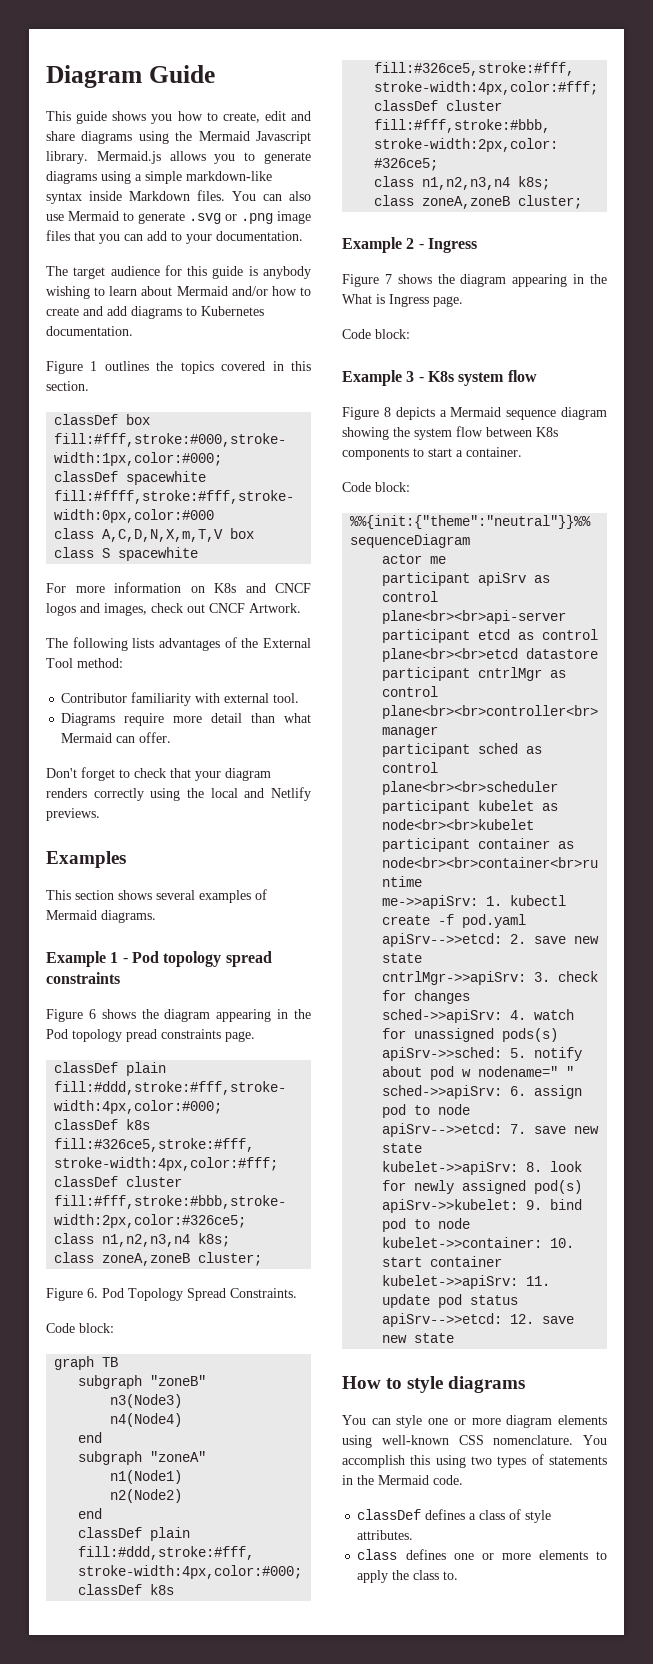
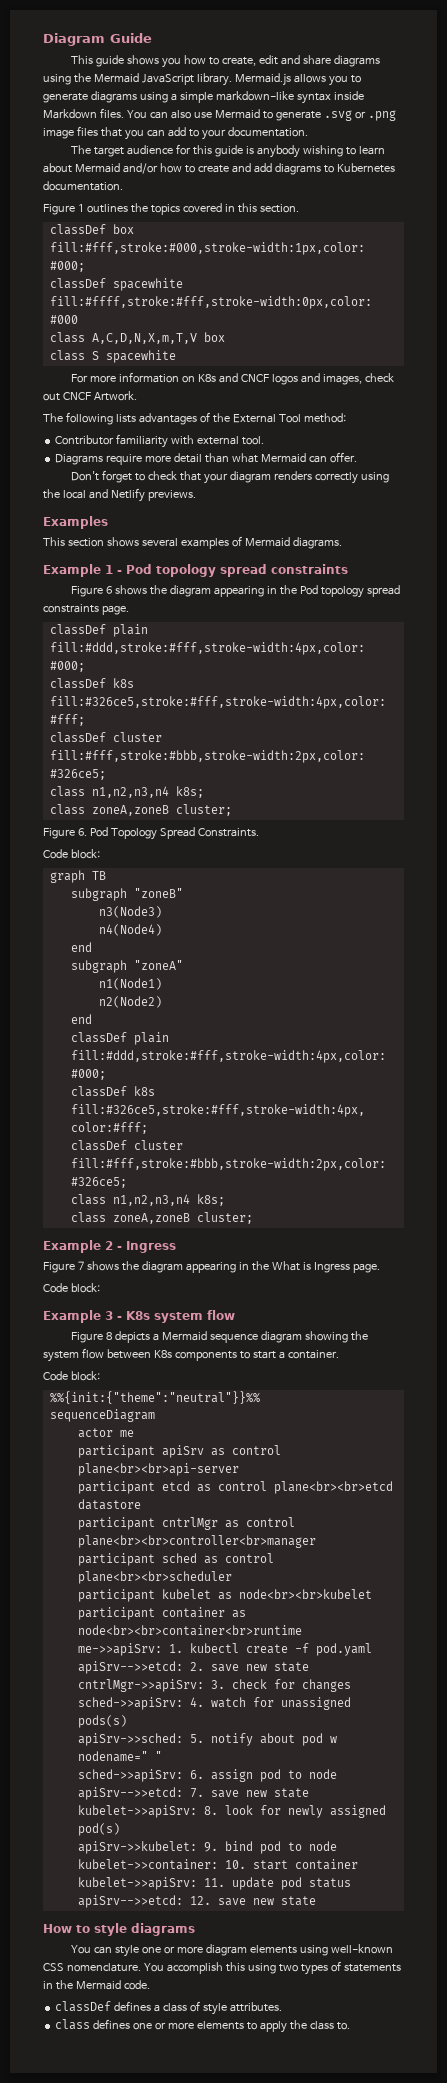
- This guide shows you how to create, edit and share diagrams using the Mermaid Javascript library.
+ This guide shows you how to create, edit and share diagrams using the Mermaid JavaScript library.
- Figure 6 shows the diagram appearing in the Pod topology pread constraints page.
+ Figure 6 shows the diagram appearing in the Pod topology spread constraints page.

